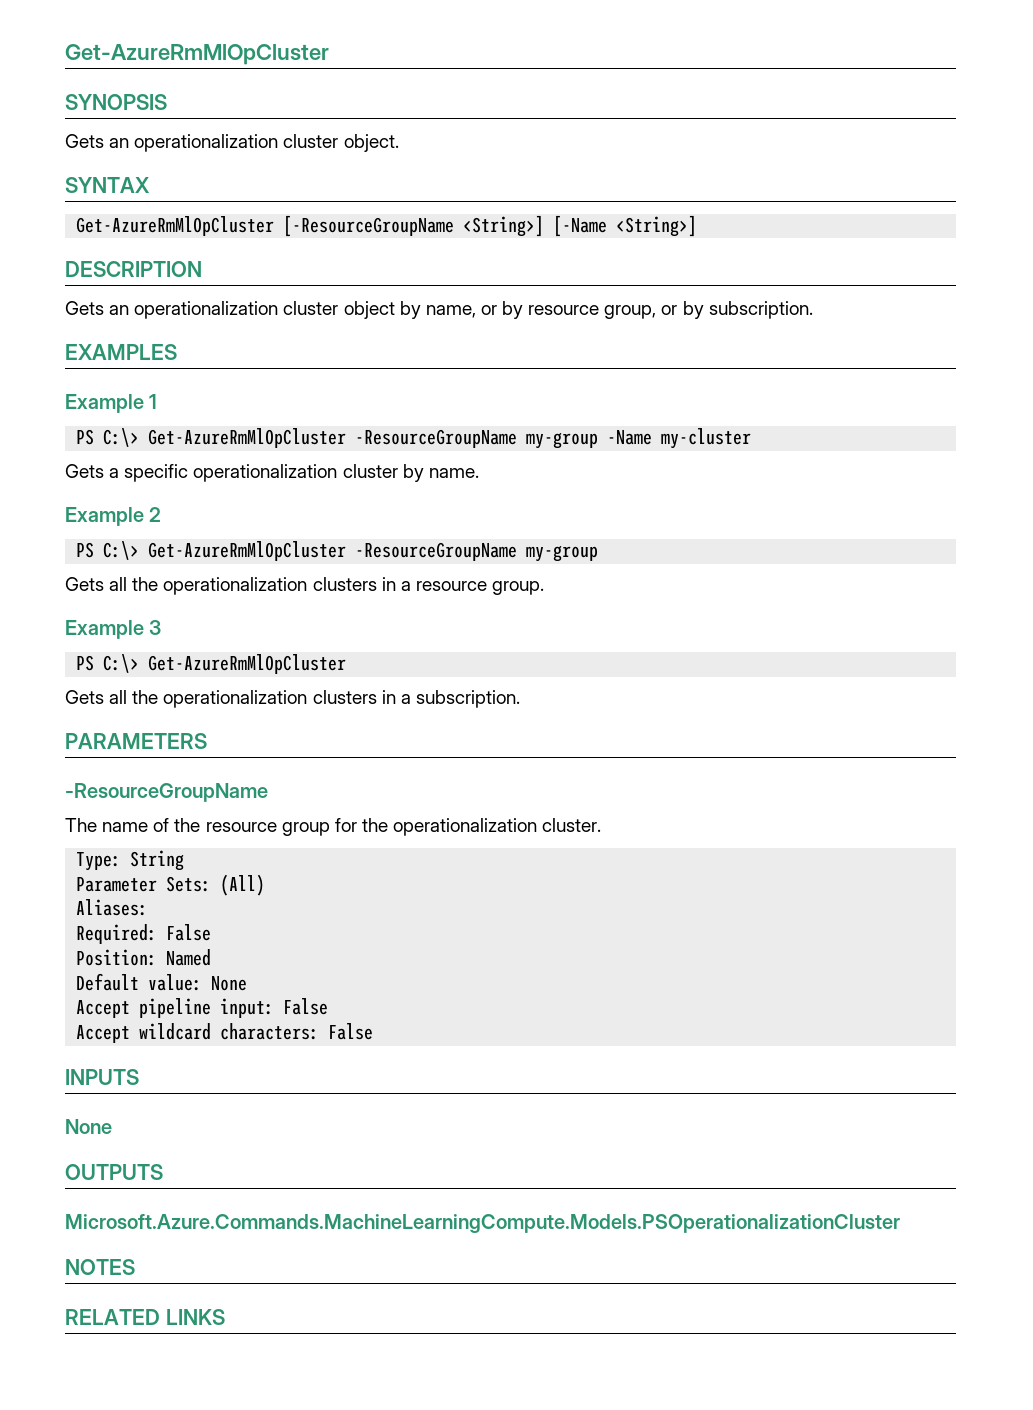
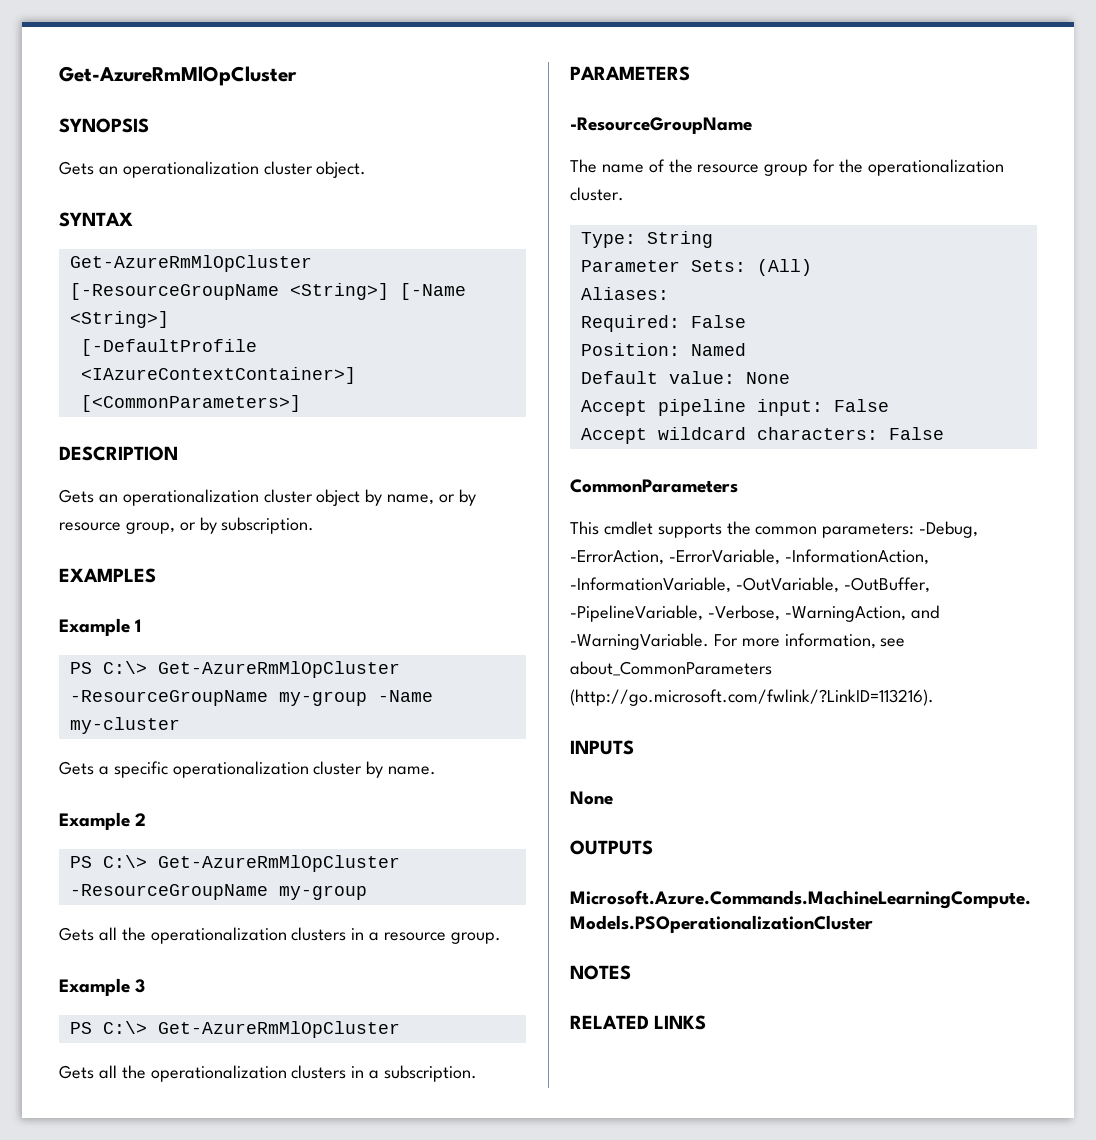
+ [-DefaultProfile <IAzureContextContainer>] [<CommonParameters>]
+ CommonParameters
+ This cmdlet supports the common parameters: -Debug, -ErrorAction, -ErrorVariable, -InformationAction, -InformationVariable, -OutVariable, -OutBuffer, -PipelineVariable, -Verbose, -WarningAction, and -WarningVariable. For more information, see about_CommonParameters (http://go.microsoft.com/fwlink/?LinkID=113216).

